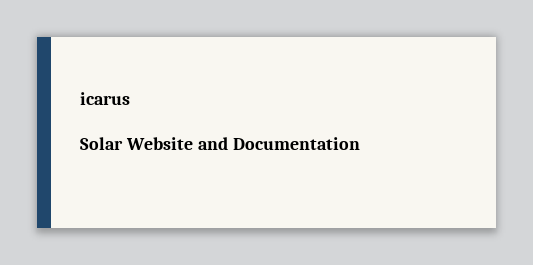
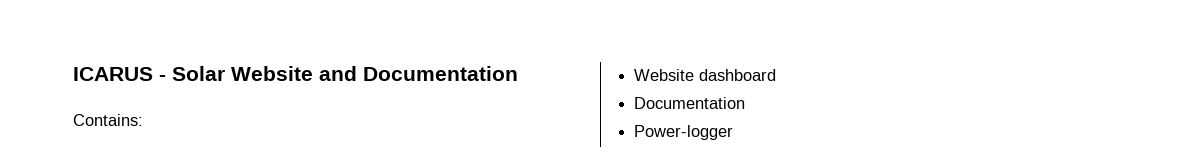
- icarus
- Solar Website and Documentation
+ ICARUS - Solar Website and Documentation
+ Contains:
+ Website dashboard
+ Documentation
+ Power-logger

